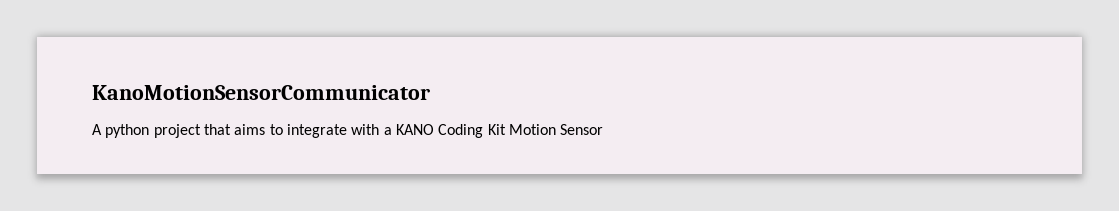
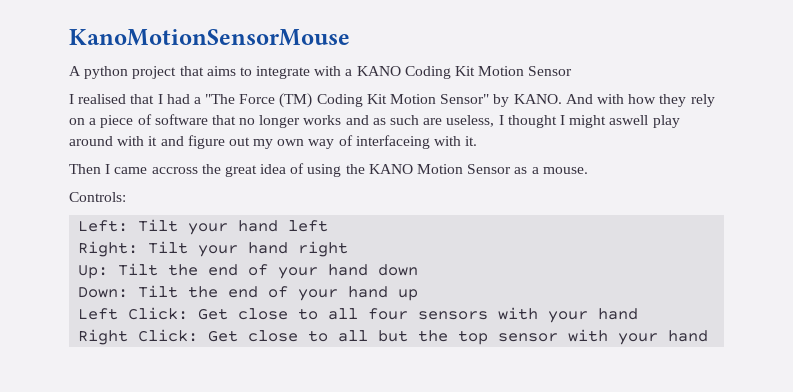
- KanoMotionSensorCommunicator
+ KanoMotionSensorMouse
+ I realised that I had a "The Force (TM) Coding Kit Motion Sensor" by KANO. And with how they rely on a piece of software that no longer works and as such are useless, I thought I might aswell play around with it and figure out my own way of interfaceing with it.
+ Then I came accross the great idea of using the KANO Motion Sensor as a mouse.
+ Controls:
+ Left: Tilt your hand left
+ Right: Tilt your hand right
+ Up: Tilt the end of your hand down
+ Down: Tilt the end of your hand up
+ Left Click: Get close to all four sensors with your hand
+ Right Click: Get close to all but the top sensor with your hand

